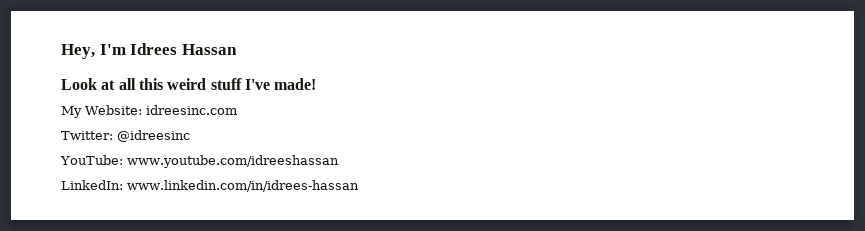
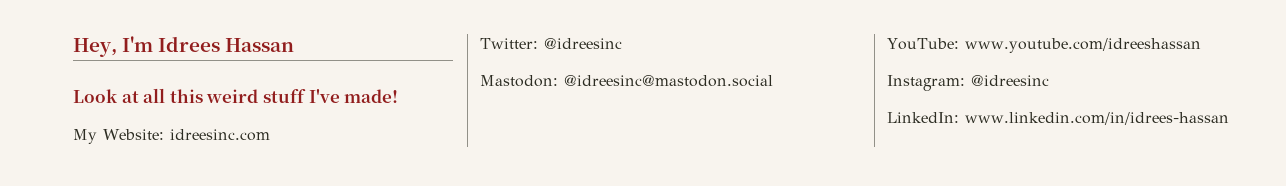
+ Mastodon: @idreesinc@mastodon.social
+ Instagram: @idreesinc

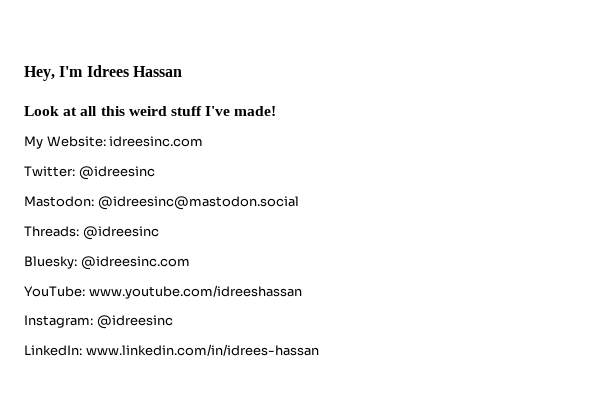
+ Threads: @idreesinc
+ Bluesky: @idreesinc.com

